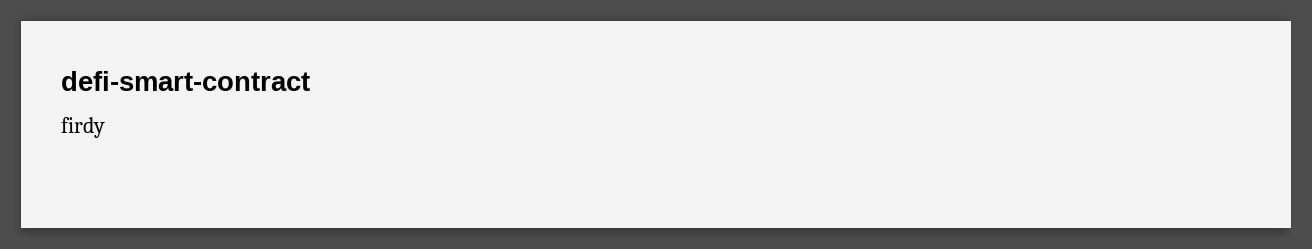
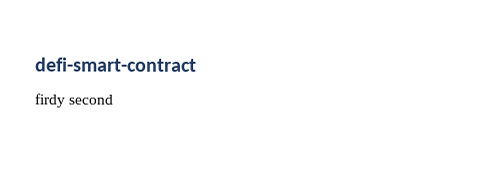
- firdy
+ firdy second

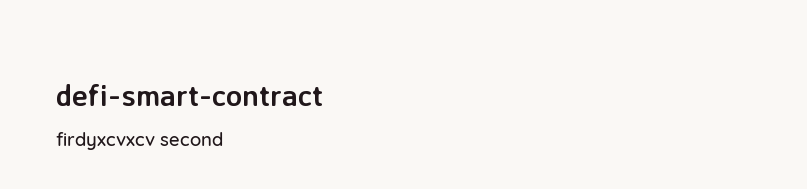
- firdy second
+ firdyxcvxcv second

